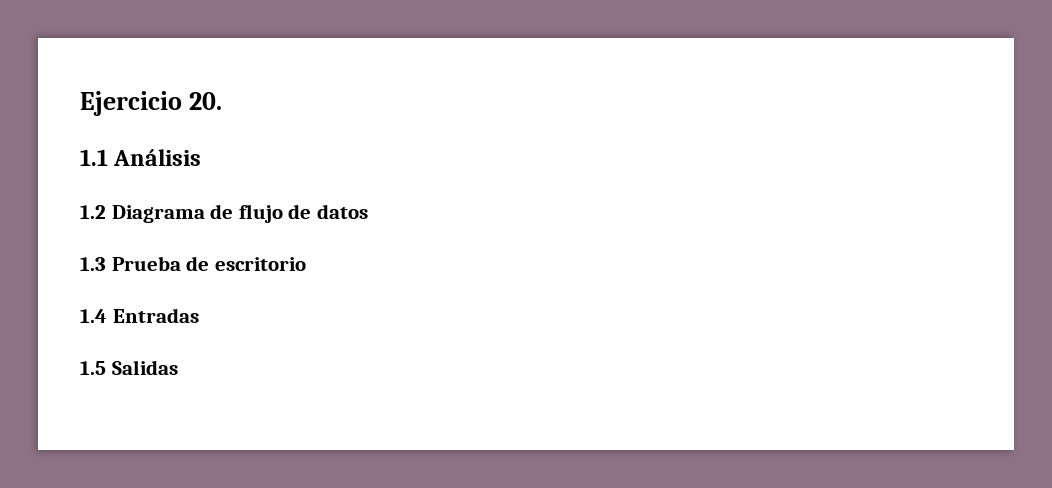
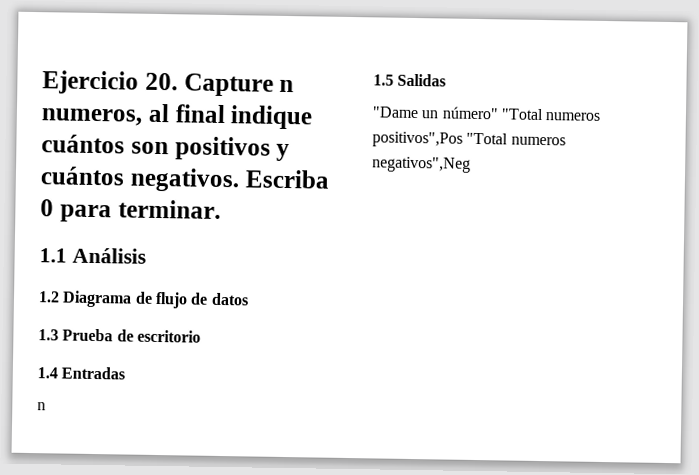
- Ejercicio 20.
+ Ejercicio 20. Capture n numeros, al final indique cuántos son positivos y cuántos negativos. Escriba 0 para terminar.
  1.4 Entradas
+ n
+ "Dame un número" "Total numeros positivos",Pos "Total numeros negativos",Neg

